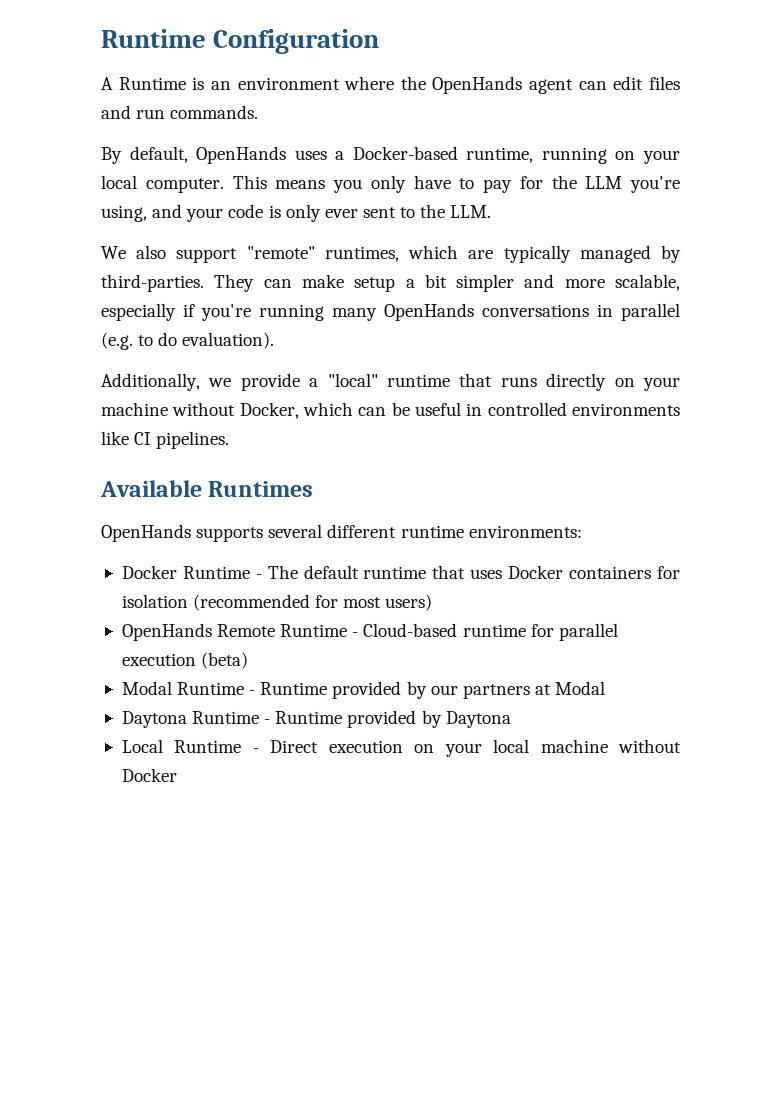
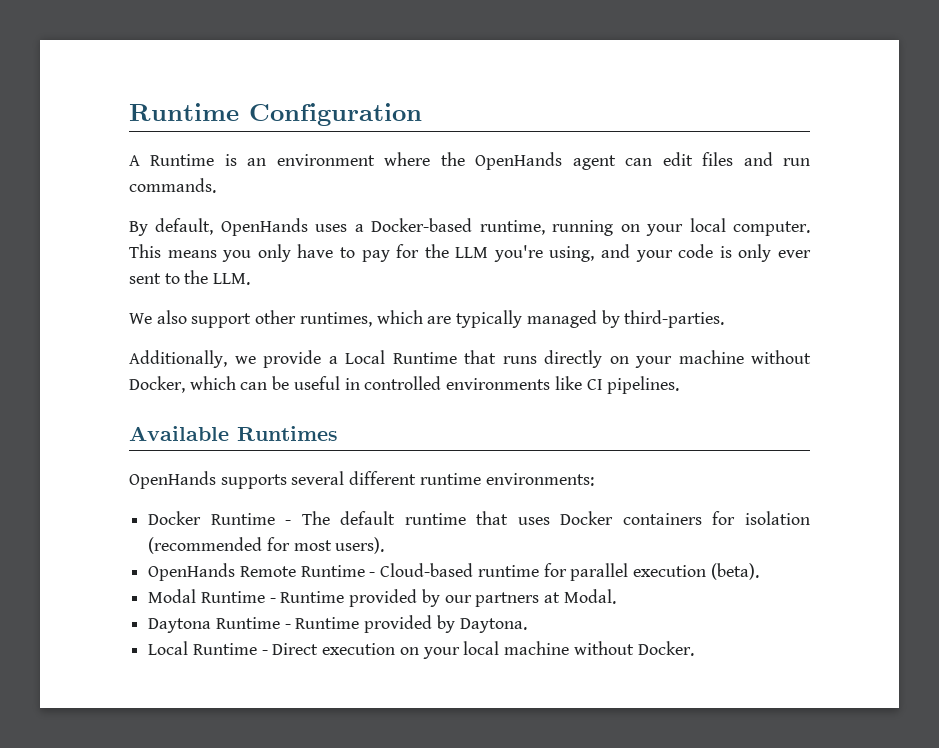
- We also support "remote" runtimes, which are typically managed by third-parties. They can make setup a bit simpler and more scalable, especially if you're running many OpenHands conversations in parallel (e.g. to do evaluation).
+ We also support other runtimes, which are typically managed by third-parties.
- Additionally, we provide a "local" runtime that runs directly on your machine without Docker, which can be useful in controlled environments like CI pipelines.
+ Additionally, we provide a Local Runtime that runs directly on your machine without Docker, which can be useful in controlled environments like CI pipelines.
- Docker Runtime - The default runtime that uses Docker containers for isolation (recommended for most users)
+ Docker Runtime - The default runtime that uses Docker containers for isolation (recommended for most users).
- OpenHands Remote Runtime - Cloud-based runtime for parallel execution (beta)
+ OpenHands Remote Runtime - Cloud-based runtime for parallel execution (beta).
- Modal Runtime - Runtime provided by our partners at Modal
+ Modal Runtime - Runtime provided by our partners at Modal.
- Daytona Runtime - Runtime provided by Daytona
+ Daytona Runtime - Runtime provided by Daytona.
- Local Runtime - Direct execution on your local machine without Docker
+ Local Runtime - Direct execution on your local machine without Docker.

